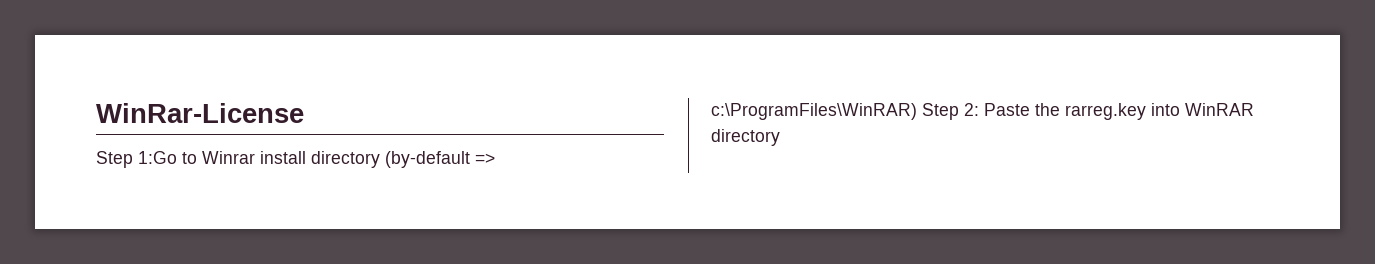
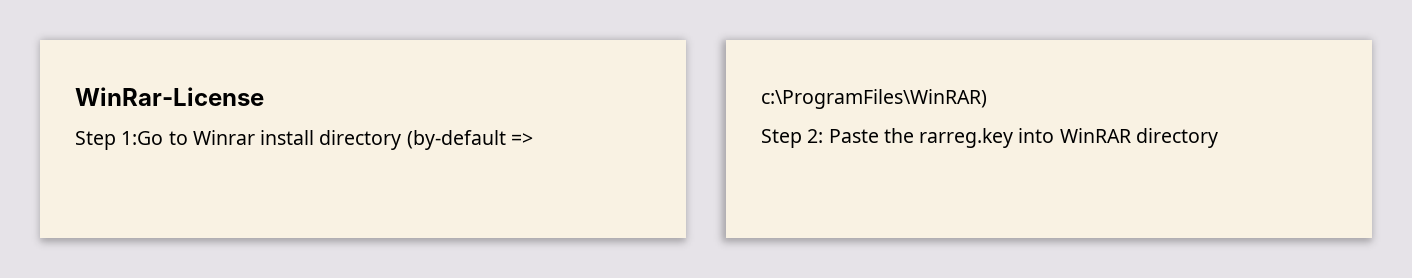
- Step 1:Go to Winrar install directory (by-default => c:\ProgramFiles\WinRAR) Step 2: Paste the rarreg.key into WinRAR directory
+ Step 1:Go to Winrar install directory (by-default => c:\ProgramFiles\WinRAR)
+ Step 2: Paste the rarreg.key into WinRAR directory

